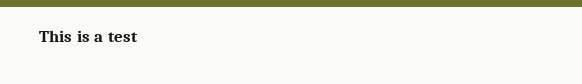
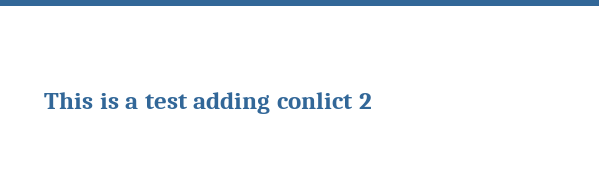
- This is a test
+ This is a test adding conlict 2

